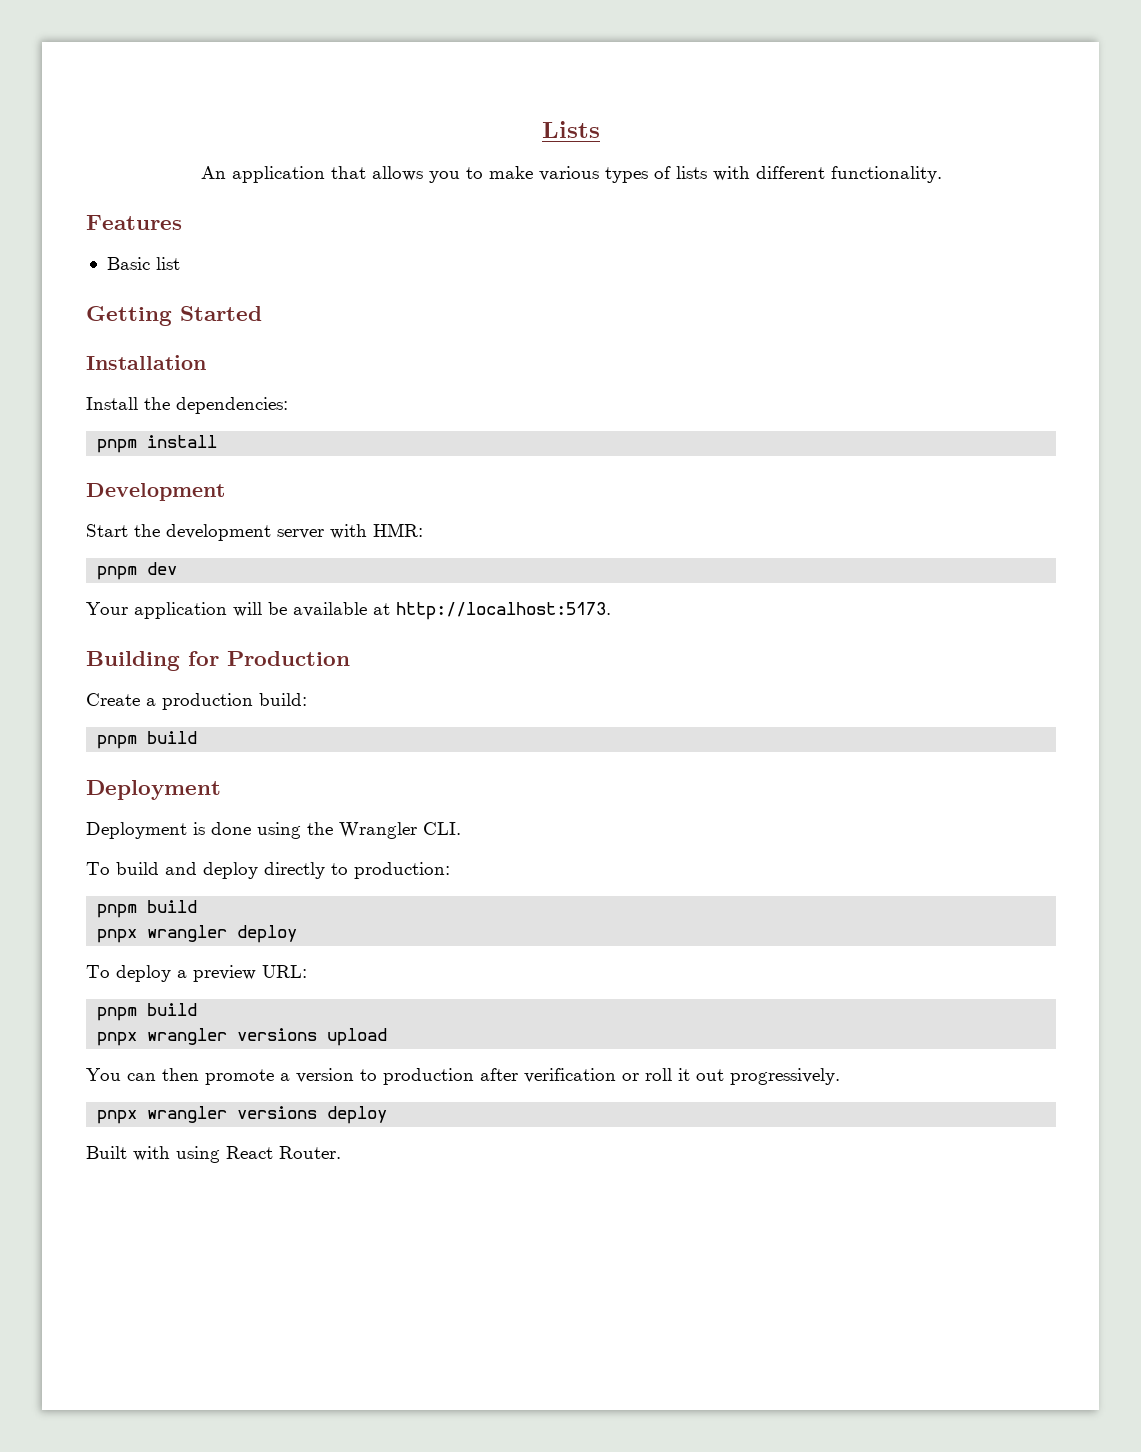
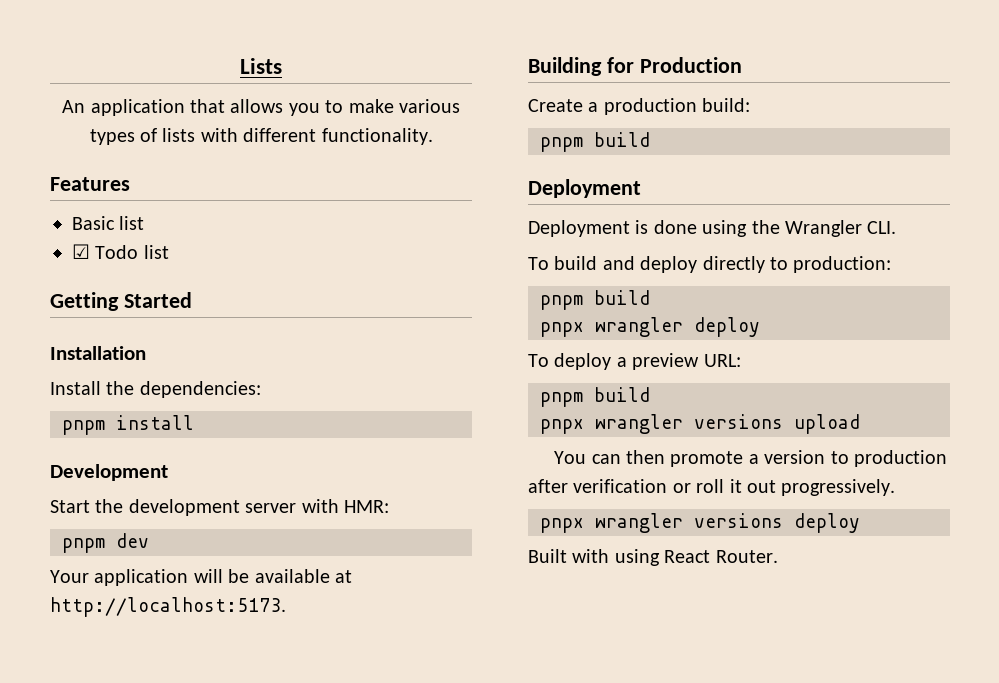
+ ☑ Todo list

